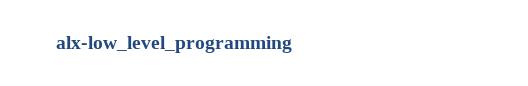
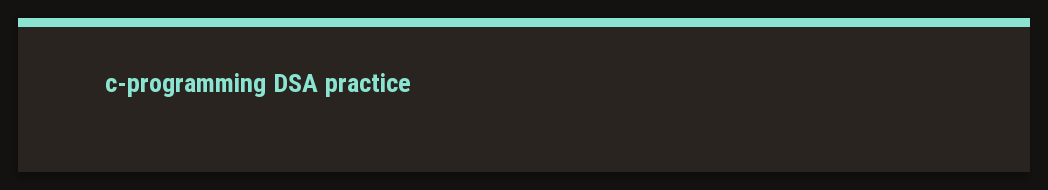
- alx-low_level_programming
+ c-programming DSA practice

